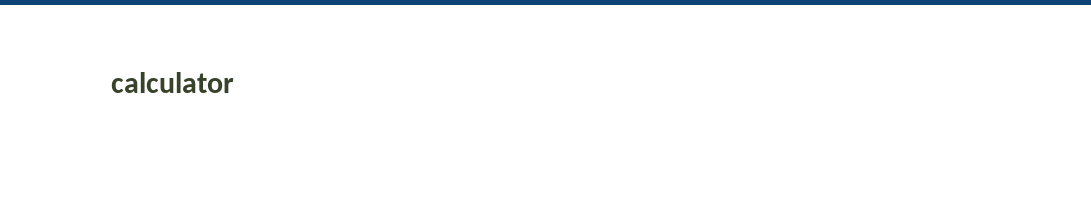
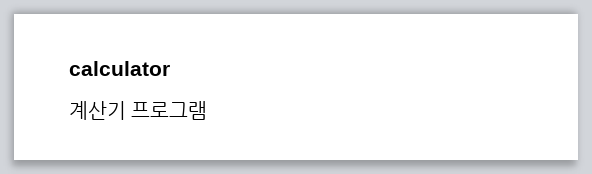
+ 계산기 프로그램

